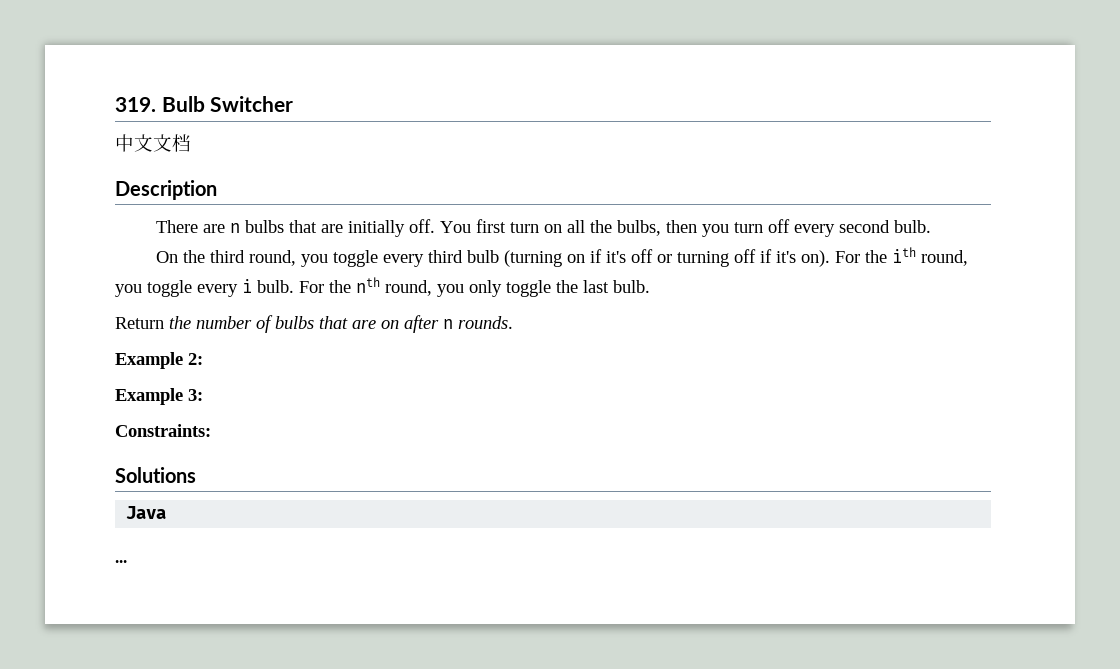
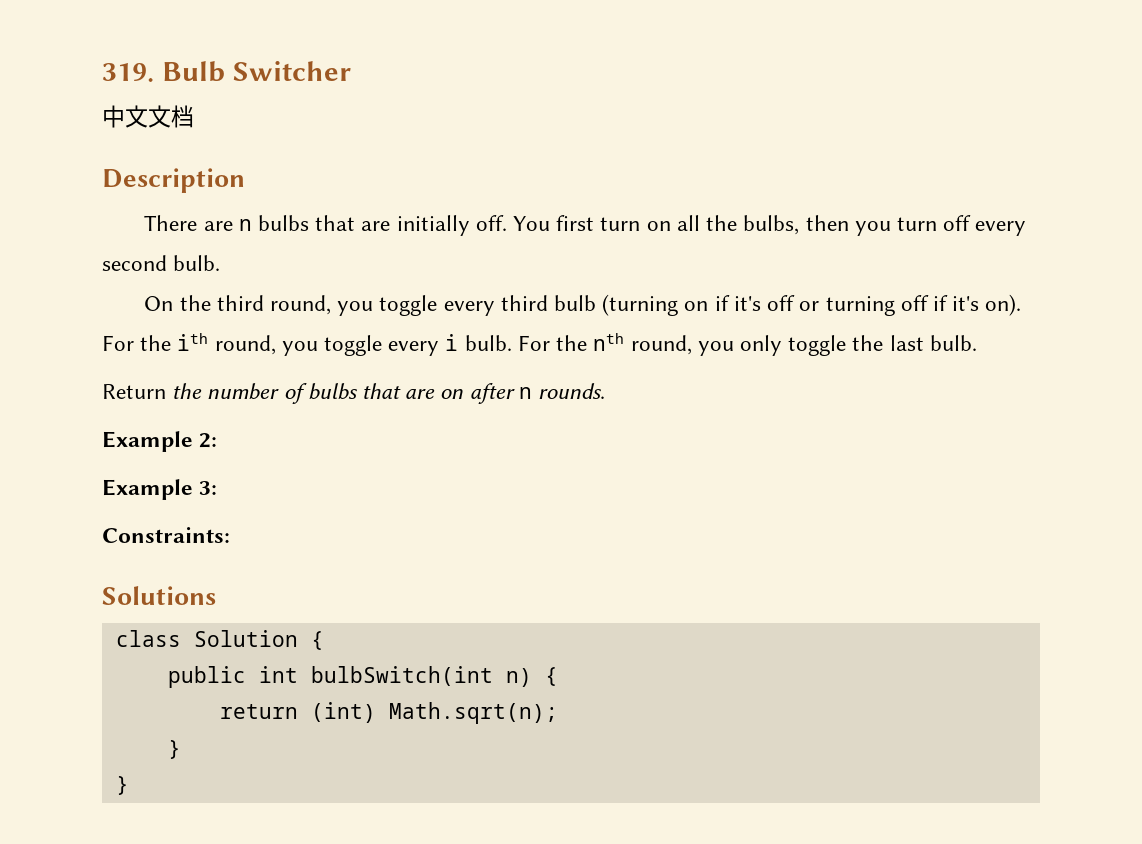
- Java
- ...
+ class Solution {
+ public int bulbSwitch(int n) {
+ return (int) Math.sqrt(n);
+ }
+ }

